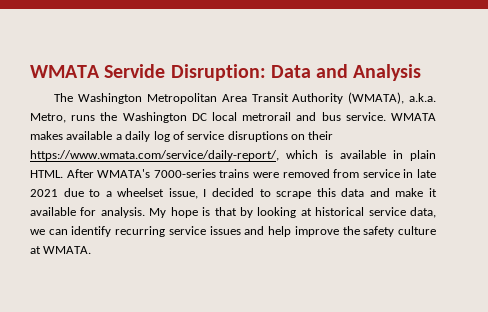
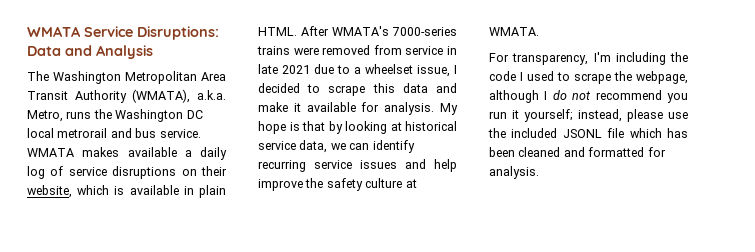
- WMATA Servide Disruption: Data and Analysis
+ WMATA Service Disruptions: Data and Analysis
- WMATA makes available a daily log of service disruptions on their https://www.wmata.com/service/daily-report/, which is available in plain HTML.
+ WMATA makes available a daily log of service disruptions on their website, which is available in plain HTML.
+ For transparency, I'm including the code I used to scrape the webpage, although I do not recommend you run it yourself; instead, please use the included JSONL file which has been cleaned and formatted for analysis.

